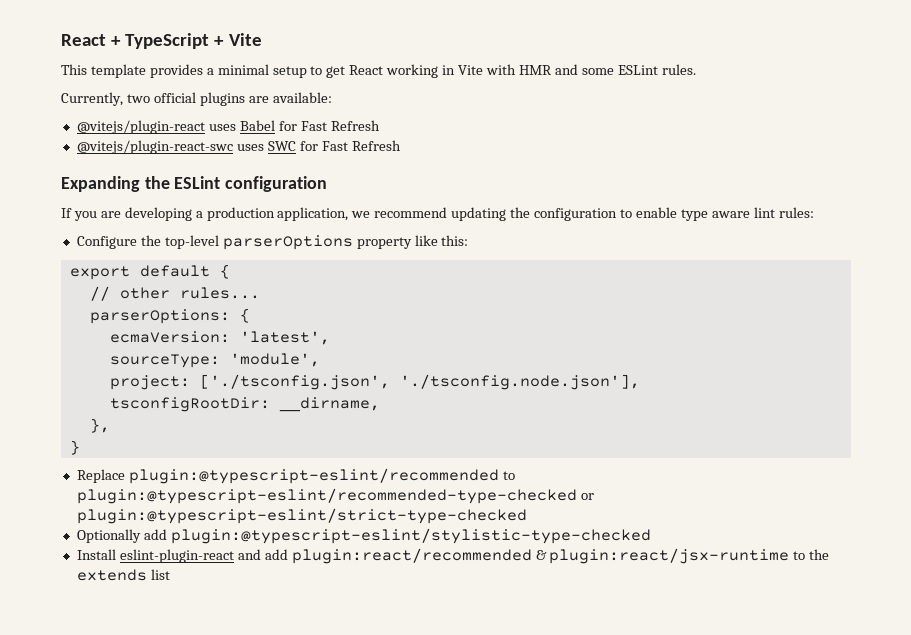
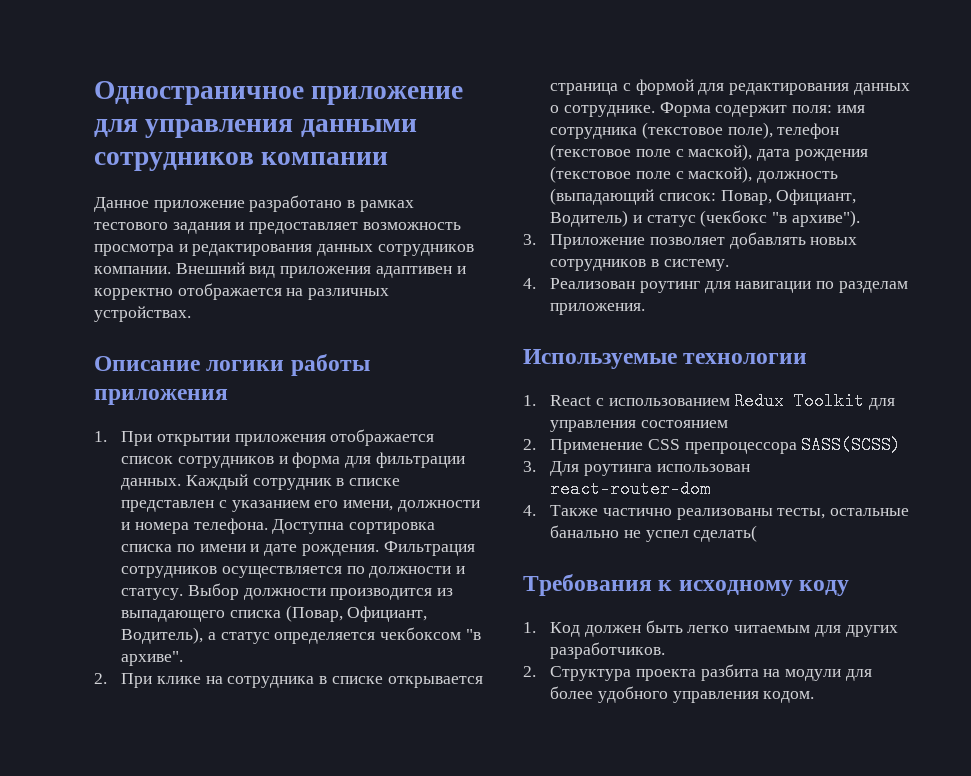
- React + TypeScript + Vite
- This template provides a minimal setup to get React working in Vite with HMR and some ESLint rules.
- Currently, two official plugins are available:
- @vitejs/plugin-react uses Babel for Fast Refresh
- @vitejs/plugin-react-swc uses SWC for Fast Refresh
- Expanding the ESLint configuration
- If you are developing a production application, we recommend updating the configuration to enable type aware lint rules:
- Configure the top-level parserOptions property like this:
- export default {
- // other rules...
- parserOptions: {
- ecmaVersion: 'latest',
- sourceType: 'module',
- project: ['./tsconfig.json', './tsconfig.node.json'],
- tsconfigRootDir: __dirname,
- },
- }
- Replace plugin:@typescript-eslint/recommended to plugin:@typescript-eslint/recommended-type-checked or plugin:@typescript-eslint/strict-type-checked
- Optionally add plugin:@typescript-eslint/stylistic-type-checked
- Install eslint-plugin-react and add plugin:react/recommended & plugin:react/jsx-runtime to the extends list
+ Одностраничное приложение для управления данными сотрудников компании
+ Данное приложение разработано в рамках тестового задания и предоставляет возможность просмотра и редактирования данных сотрудников компании. Внешний вид приложения адаптивен и корректно отображается на различных устройствах.
+ Описание логики работы приложения
+ 1. При открытии приложения отображается список сотрудников и форма для фильтрации данных. Каждый сотрудник в списке представлен с указанием его имени, должности и номера телефона. Доступна сортировка списка по имени и дате рождения. Фильтрация сотрудников осуществляется по должности и статусу. Выбор должности производится из выпадающего списка (Повар, Официант, Водитель), а статус определяется чекбоксом "в архиве".
+ 2. При клике на сотрудника в списке открывается страница с формой для редактирования данных о сотруднике. Форма содержит поля: имя сотрудника (текстовое поле), телефон (текстовое поле с маской), дата рождения (текстовое поле с маской), должность (выпадающий список: Повар, Официант, Водитель) и статус (чекбокс "в архиве").
+ 3. Приложение позволяет добавлять новых сотрудников в систему.
+ 4. Реализован роутинг для навигации по разделам приложения.
+ Используемые технологии
+ 1. React с использованием Redux Toolkit для управления состоянием
+ 2. Применение CSS препроцессора SASS(SCSS)
+ 3. Для роутинга использован react-router-dom
+ 4. Также частично реализованы тесты, остальные банально не успел сделать(
+ Требования к исходному коду
+ 1. Код должен быть легко читаемым для других разработчиков.
+ 2. Структура проекта разбита на модули для более удобного управления кодом.

